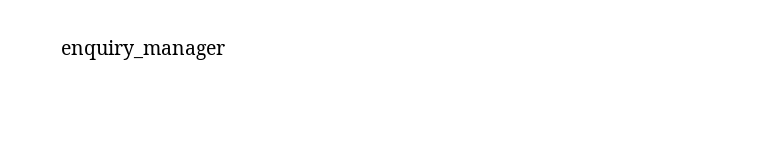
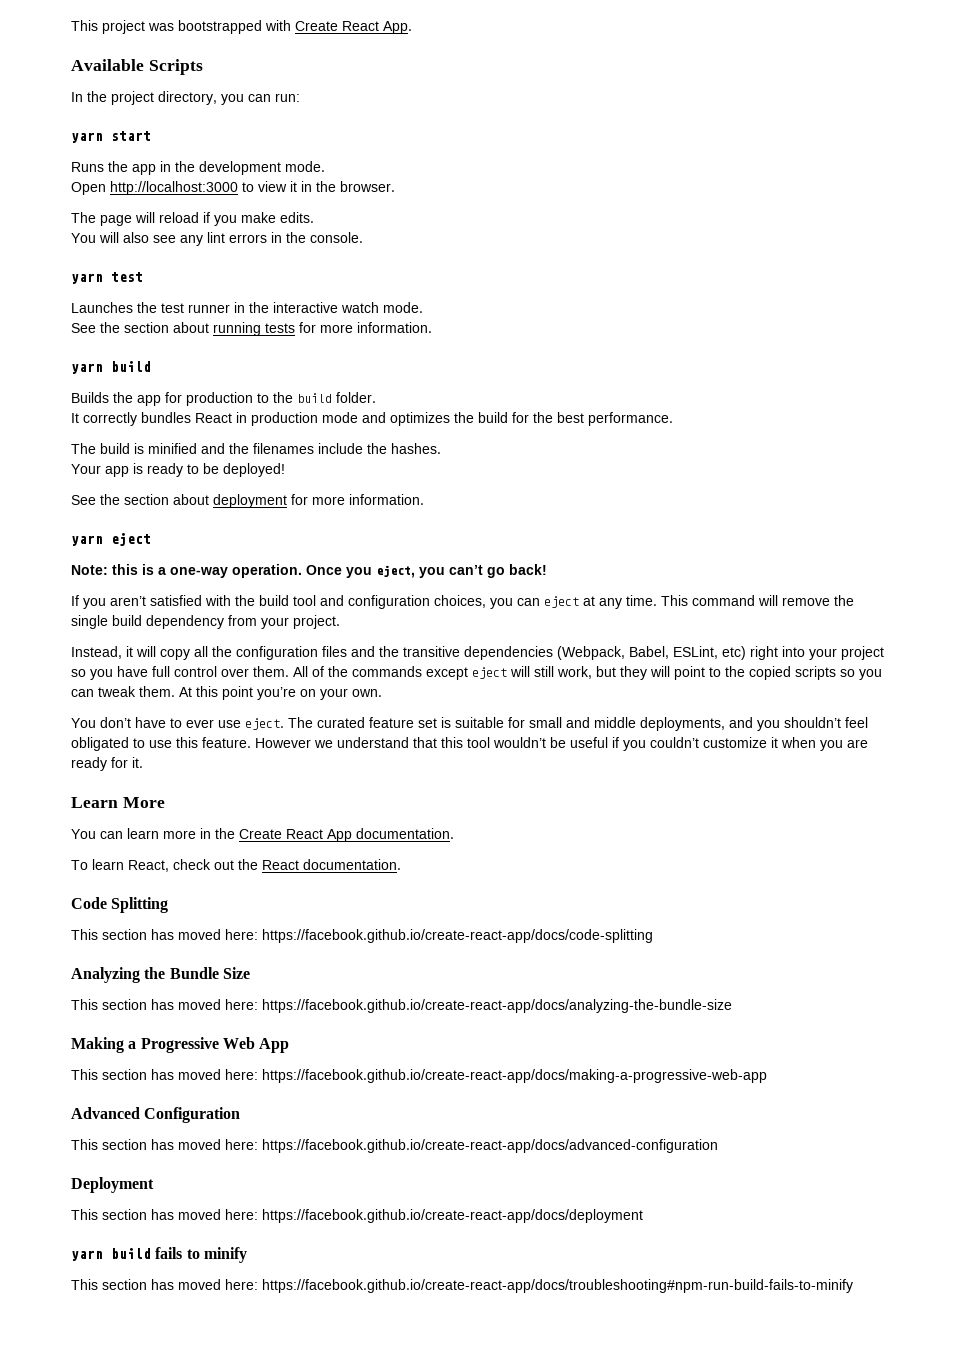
- enquiry_manager
+ This project was bootstrapped with Create React App.
+ Available Scripts
+ In the project directory, you can run:
+ yarn start
+ Runs the app in the development mode.
+ Open http://localhost:3000 to view it in the browser.
+ The page will reload if you make edits.
+ You will also see any lint errors in the console.
+ yarn test
+ Launches the test runner in the interactive watch mode.
+ See the section about running tests for more information.
+ yarn build
+ Builds the app for production to the build folder.
+ It correctly bundles React in production mode and optimizes the build for the best performance.
+ The build is minified and the filenames include the hashes.
+ Your app is ready to be deployed!
+ See the section about deployment for more information.
+ yarn eject
+ Note: this is a one-way operation. Once you eject, you can’t go back!
+ If you aren’t satisfied with the build tool and configuration choices, you can eject at any time. This command will remove the single build dependency from your project.
+ Instead, it will copy all the configuration files and the transitive dependencies (Webpack, Babel, ESLint, etc) right into your project so you have full control over them. All of the commands except eject will still work, but they will point to the copied scripts so you can tweak them. At this point you’re on your own.
+ You don’t have to ever use eject. The curated feature set is suitable for small and middle deployments, and you shouldn’t feel obligated to use this feature. However we understand that this tool wouldn’t be useful if you couldn’t customize it when you are ready for it.
+ Learn More
+ You can learn more in the Create React App documentation.
+ To learn React, check out the React documentation.
+ Code Splitting
+ This section has moved here: https://facebook.github.io/create-react-app/docs/code-splitting
+ Analyzing the Bundle Size
+ This section has moved here: https://facebook.github.io/create-react-app/docs/analyzing-the-bundle-size
+ Making a Progressive Web App
+ This section has moved here: https://facebook.github.io/create-react-app/docs/making-a-progressive-web-app
+ Advanced Configuration
+ This section has moved here: https://facebook.github.io/create-react-app/docs/advanced-configuration
+ Deployment
+ This section has moved here: https://facebook.github.io/create-react-app/docs/deployment
+ yarn build fails to minify
+ This section has moved here: https://facebook.github.io/create-react-app/docs/troubleshooting#npm-run-build-fails-to-minify

